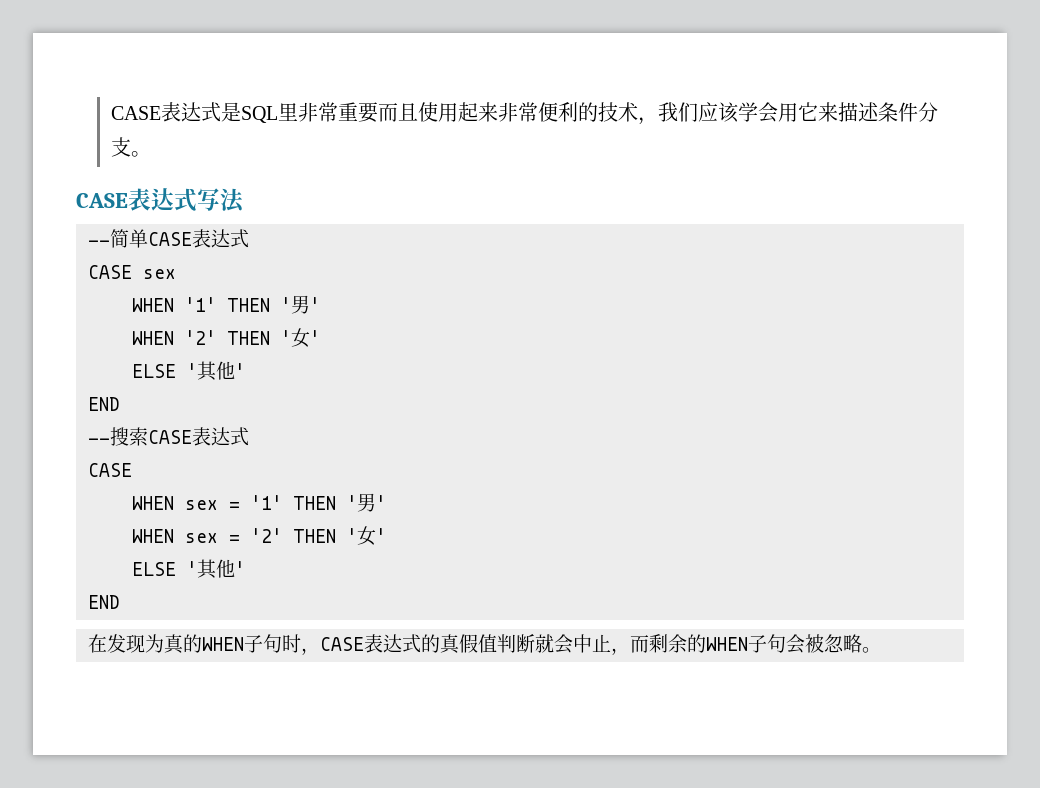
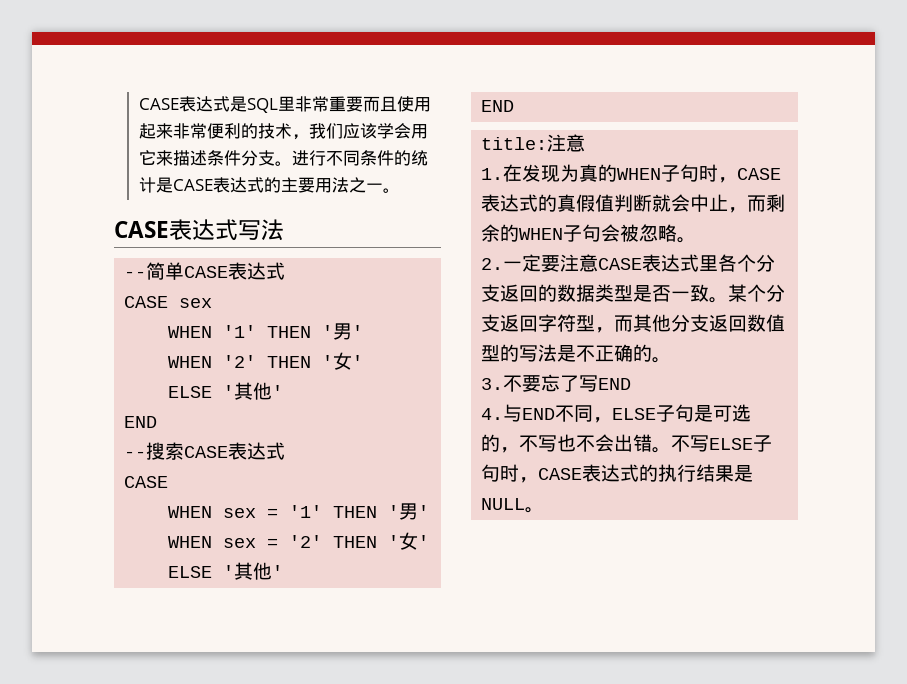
+ 进行不同条件的统计是CASE表达式的主要用法之一。
- 在发现为真的WHEN子句时，CASE表达式的真假值判断就会中止，而剩余的WHEN子句会被忽略。
+ title:注意
+ 1.在发现为真的WHEN子句时，CASE表达式的真假值判断就会中止，而剩余的WHEN子句会被忽略。
+ 2.一定要注意CASE表达式里各个分支返回的数据类型是否一致。某个分支返回字符型，而其他分支返回数值型的写法是不正确的。
+ 3.不要忘了写END
+ 4.与END不同，ELSE子句是可选的，不写也不会出错。不写ELSE子句时，CASE表达式的执行结果是NULL。

